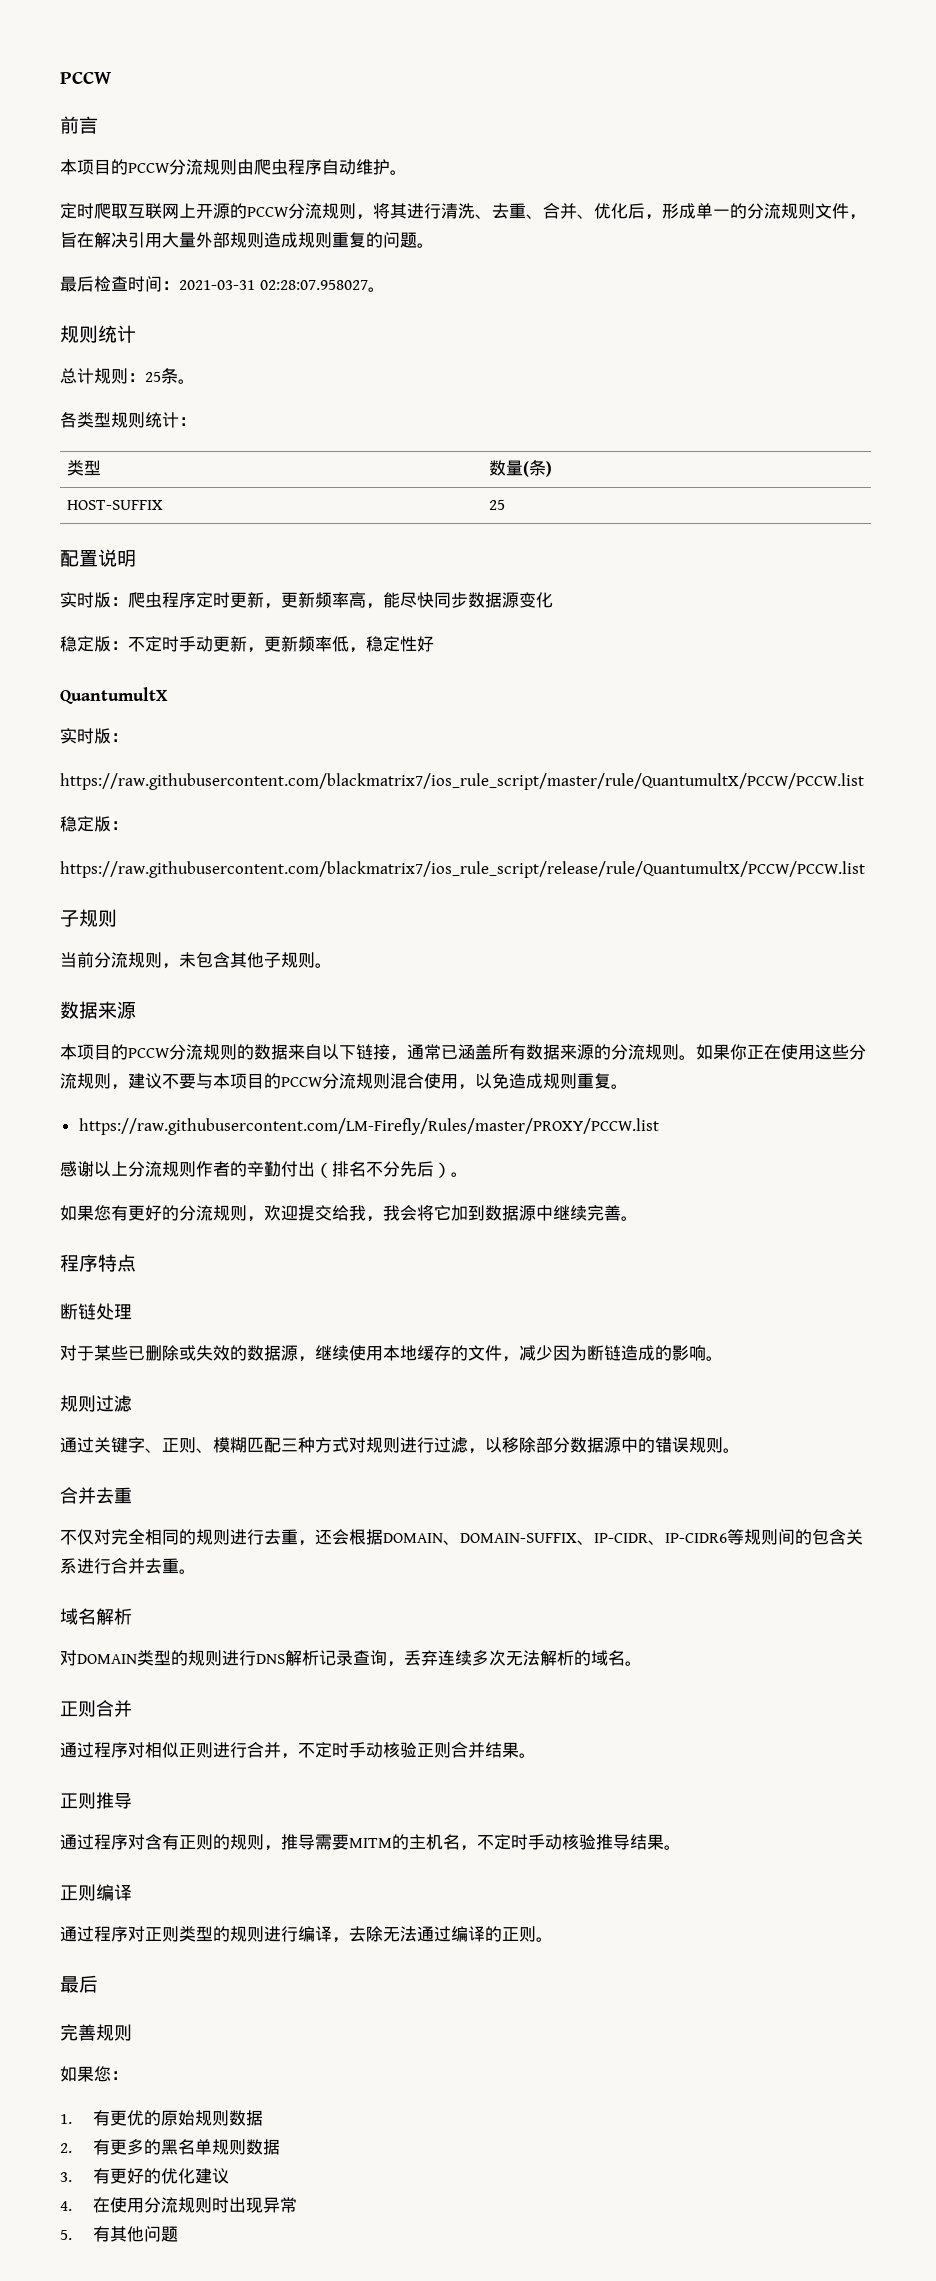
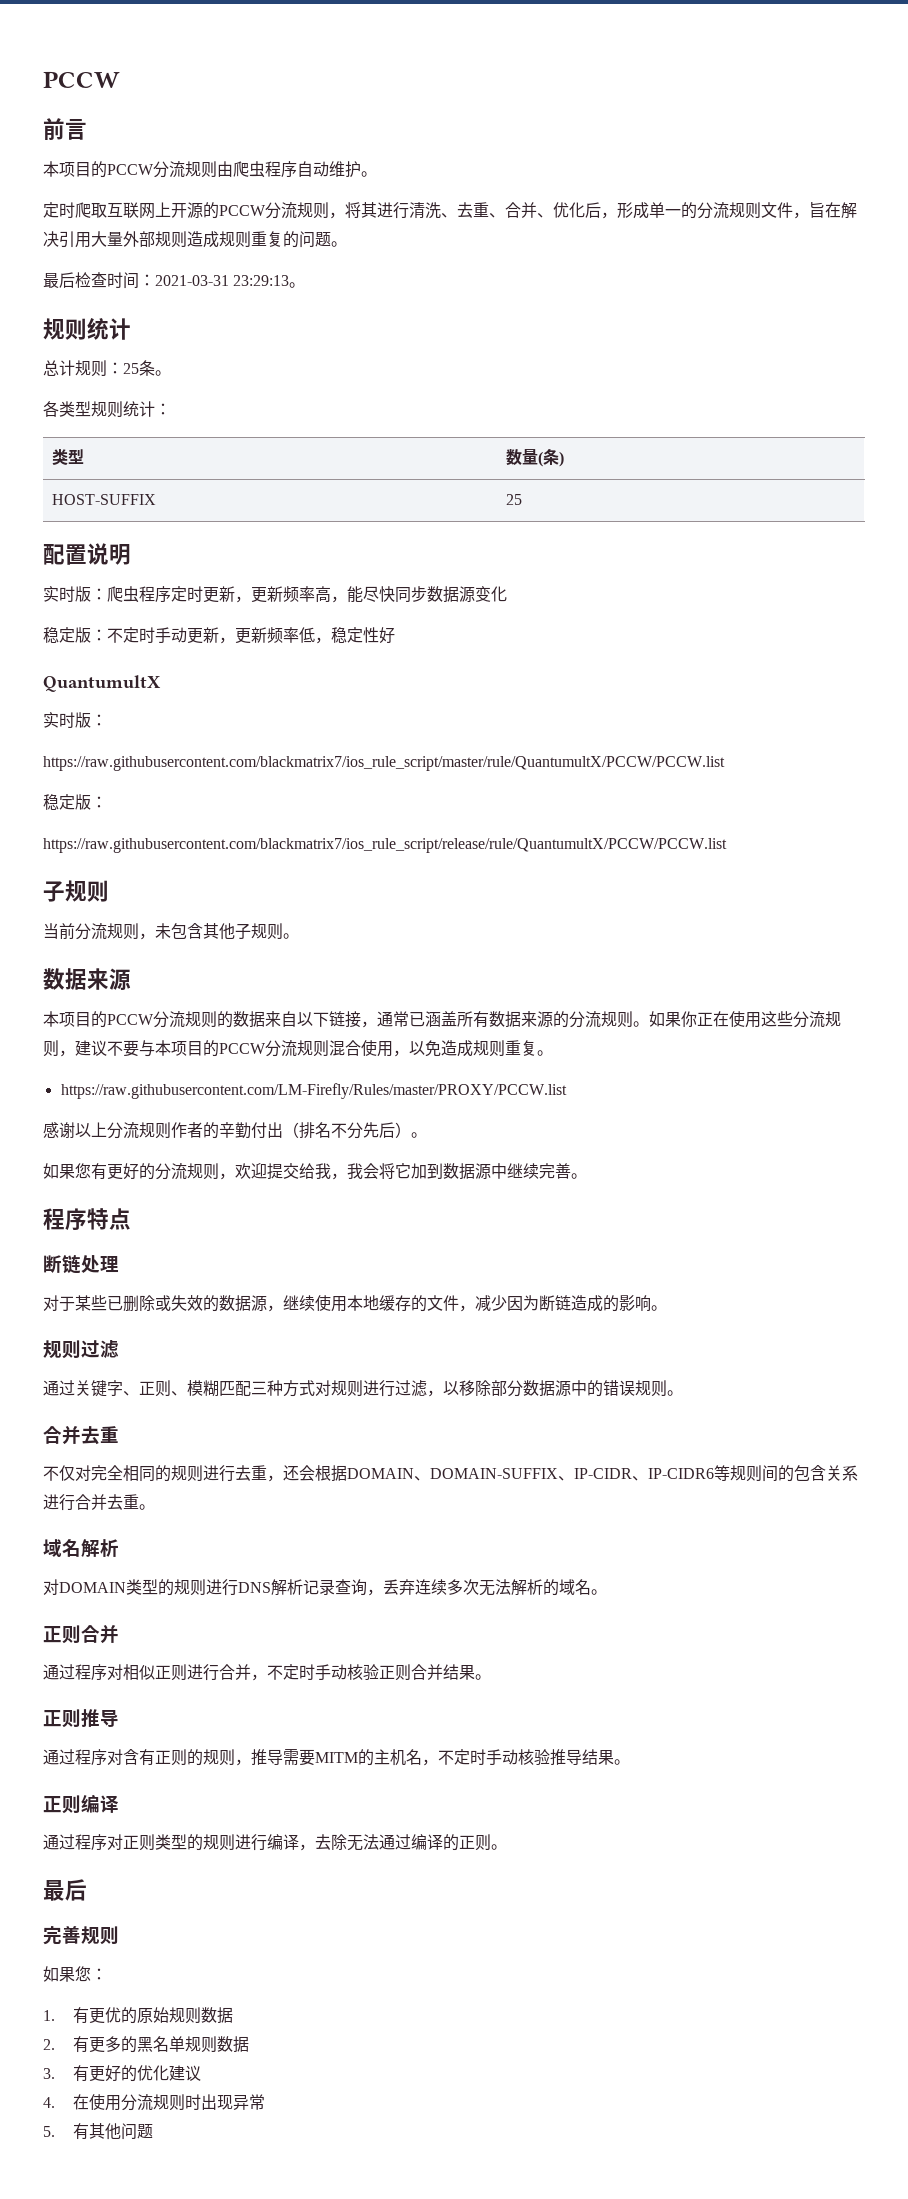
- 最后检查时间：2021-03-31 02:28:07.958027。
+ 最后检查时间：2021-03-31 23:29:13。

